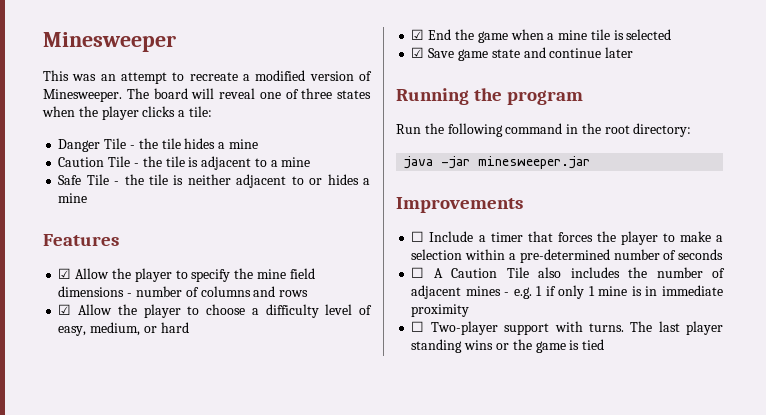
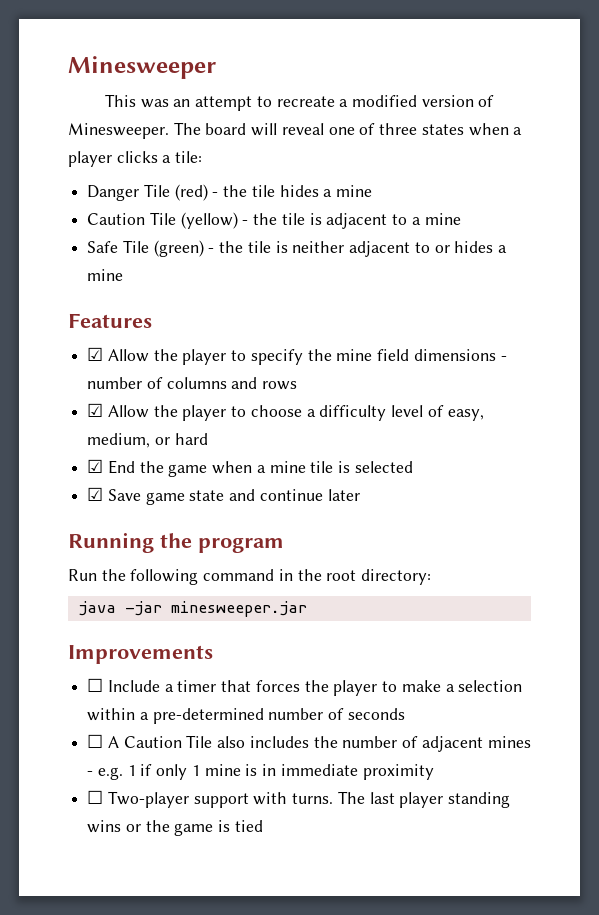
- The board will reveal one of three states when the player clicks a tile:
+ The board will reveal one of three states when a player clicks a tile:
- Danger Tile - the tile hides a mine
+ Danger Tile (red) - the tile hides a mine
- Caution Tile - the tile is adjacent to a mine
+ Caution Tile (yellow) - the tile is adjacent to a mine
- Safe Tile - the tile is neither adjacent to or hides a mine
+ Safe Tile (green) - the tile is neither adjacent to or hides a mine

